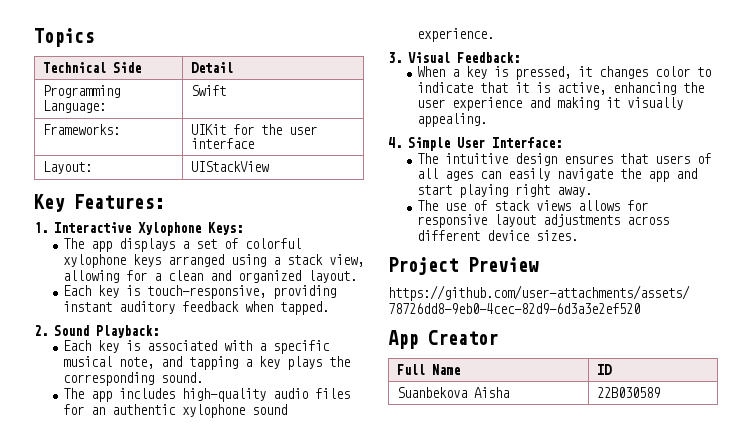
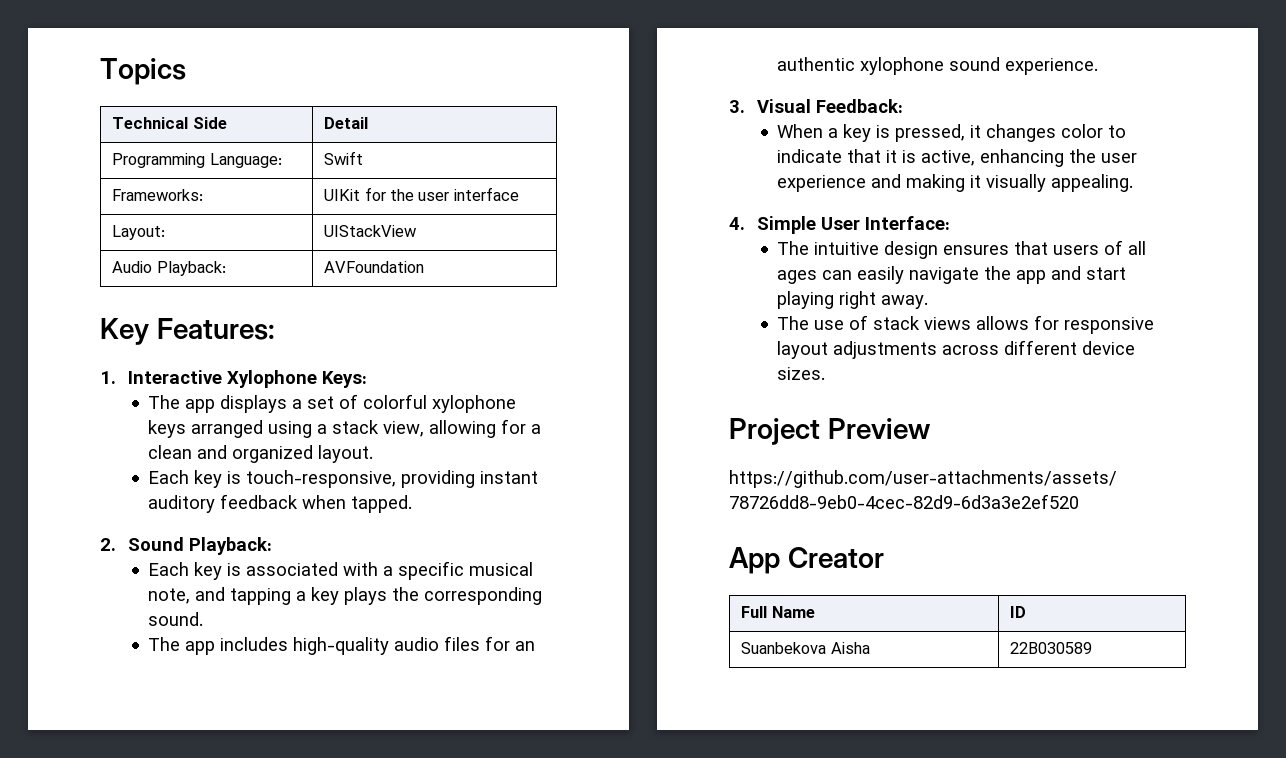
+ Audio Playback: | AVFoundation

